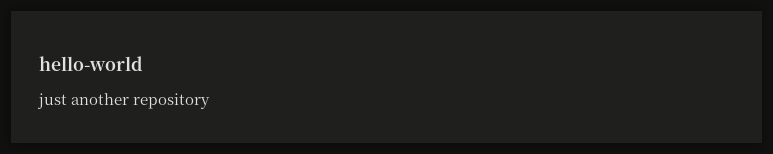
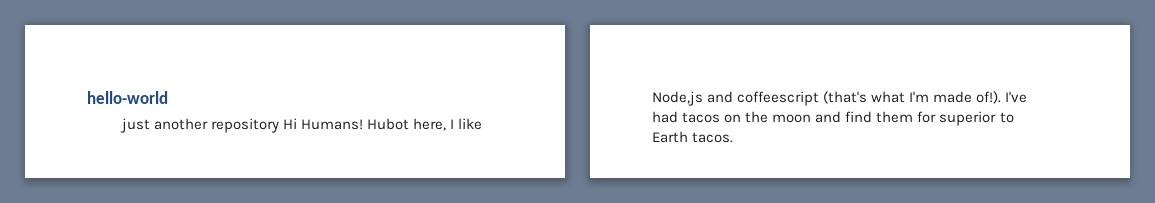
- just another repository
+ just another repository Hi Humans! Hubot here, I like Node,js and coffeescript (that's what I'm made of!). I've had tacos on the moon and find them for superior to Earth tacos.

